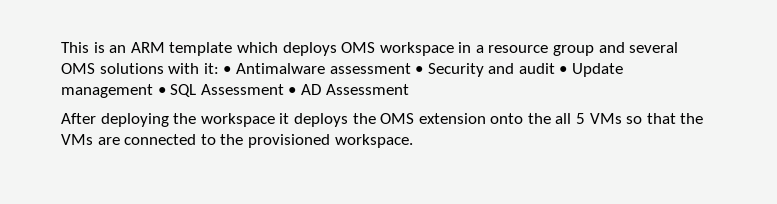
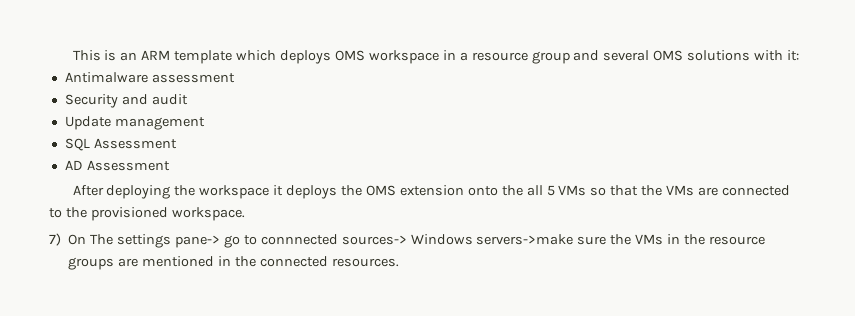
- This is an ARM template which deploys OMS workspace in a resource group and several OMS solutions with it: • Antimalware assessment • Security and audit • Update management • SQL Assessment • AD Assessment
+ This is an ARM template which deploys OMS workspace in a resource group and several OMS solutions with it:
+ Antimalware assessment
+ Security and audit
+ Update management
+ SQL Assessment
+ AD Assessment
+ 7) On The settings pane-> go to connnected sources-> Windows servers->make sure the VMs in the resource groups are mentioned in the connected resources.

